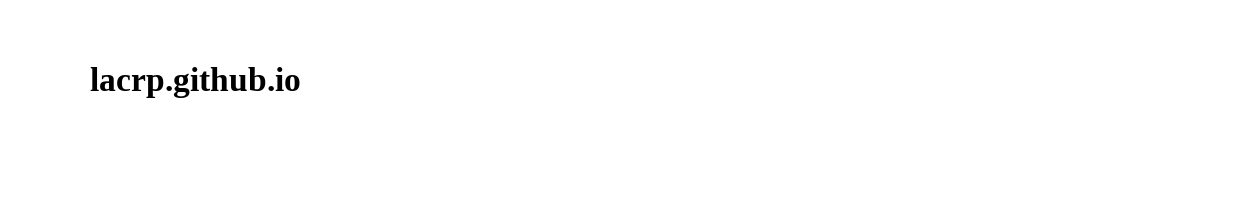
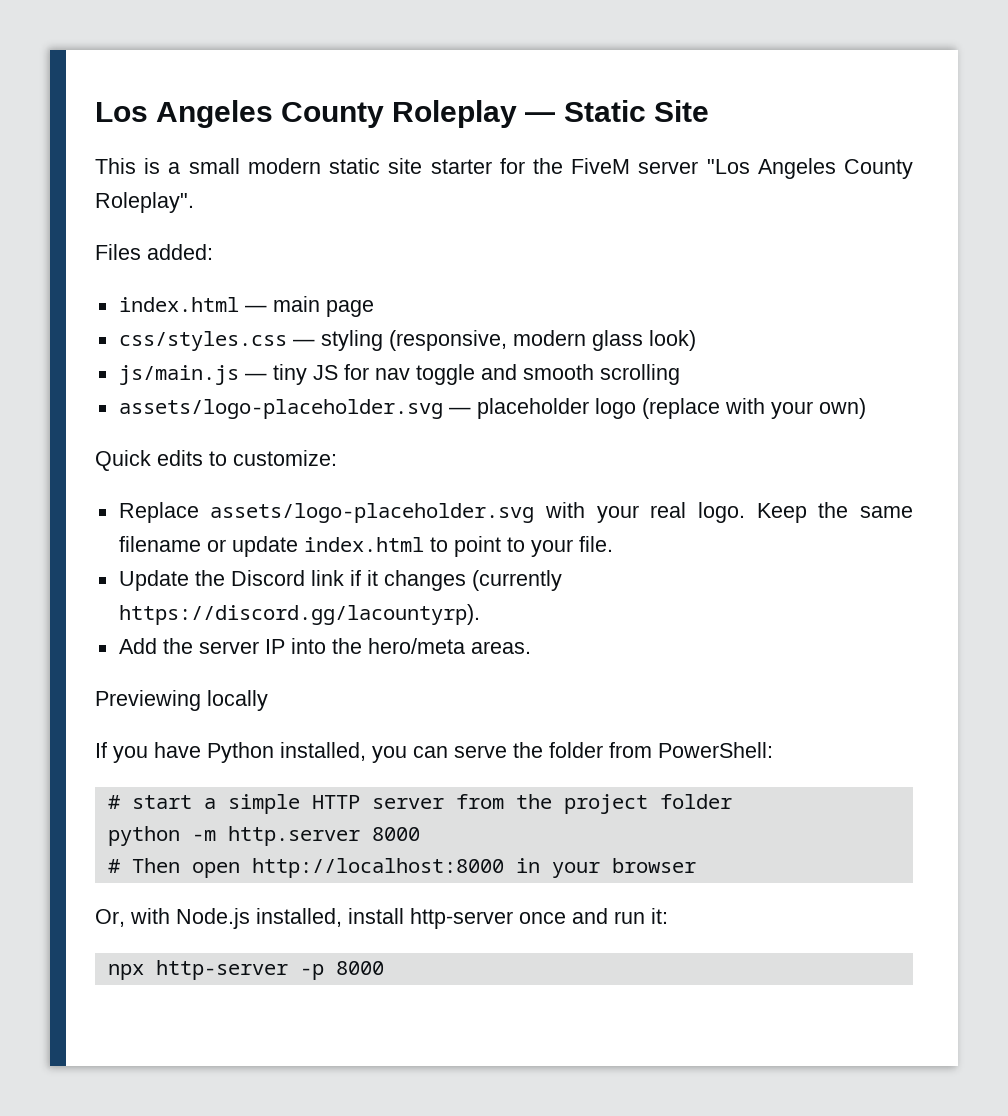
- lacrp.github.io
+ Los Angeles County Roleplay — Static Site
+ This is a small modern static site starter for the FiveM server "Los Angeles County Roleplay".
+ Files added:
+ index.html — main page
+ css/styles.css — styling (responsive, modern glass look)
+ js/main.js — tiny JS for nav toggle and smooth scrolling
+ assets/logo-placeholder.svg — placeholder logo (replace with your own)
+ Quick edits to customize:
+ Replace assets/logo-placeholder.svg with your real logo. Keep the same filename or update index.html to point to your file.
+ Update the Discord link if it changes (currently https://discord.gg/lacountyrp).
+ Add the server IP into the hero/meta areas.
+ Previewing locally
+ If you have Python installed, you can serve the folder from PowerShell:
+ # start a simple HTTP server from the project folder
+ python -m http.server 8000
+ # Then open http://localhost:8000 in your browser
+ Or, with Node.js installed, install http-server once and run it:
+ npx http-server -p 8000

